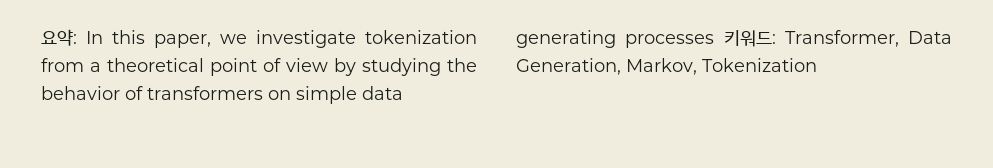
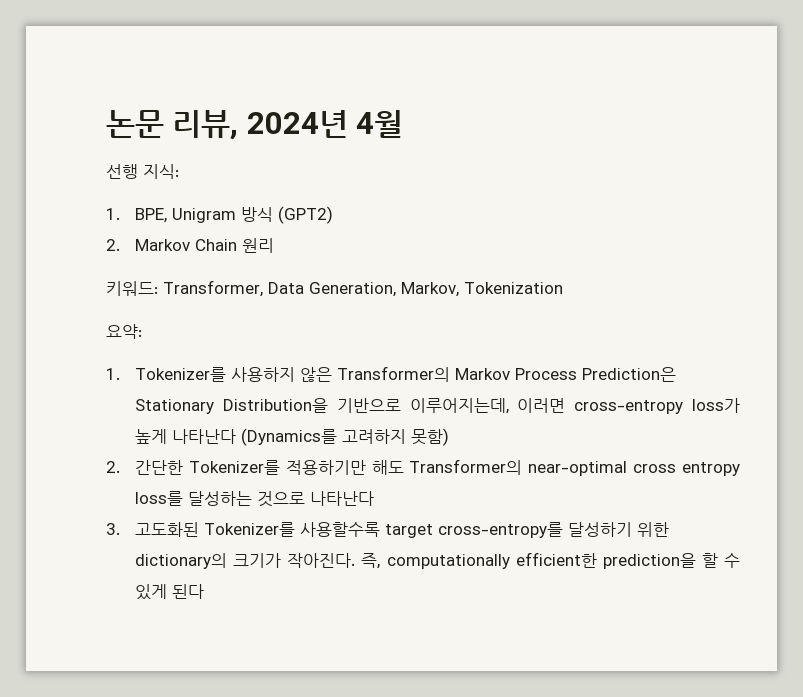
- 요약: In this paper, we investigate tokenization from a theoretical point of view by studying the behavior of transformers on simple data generating processes 키워드: Transformer, Data Generation, Markov, Tokenization
+ 논문 리뷰, 2024년 4월
+ 선행 지식:
+ 1. BPE, Unigram 방식 (GPT2)
+ 2. Markov Chain 원리
+ 키워드: Transformer, Data Generation, Markov, Tokenization
+ 요약:
+ 1. Tokenizer를 사용하지 않은 Transformer의 Markov Process Prediction은 Stationary Distribution을 기반으로 이루어지는데, 이러면 cross-entropy loss가 높게 나타난다 (Dynamics를 고려하지 못함)
+ 2. 간단한 Tokenizer를 적용하기만 해도 Transformer의 near-optimal cross entropy loss를 달성하는 것으로 나타난다
+ 3. 고도화된 Tokenizer를 사용할수록 target cross-entropy를 달성하기 위한 dictionary의 크기가 작아진다. 즉, computationally efficient한 prediction을 할 수 있게 된다

